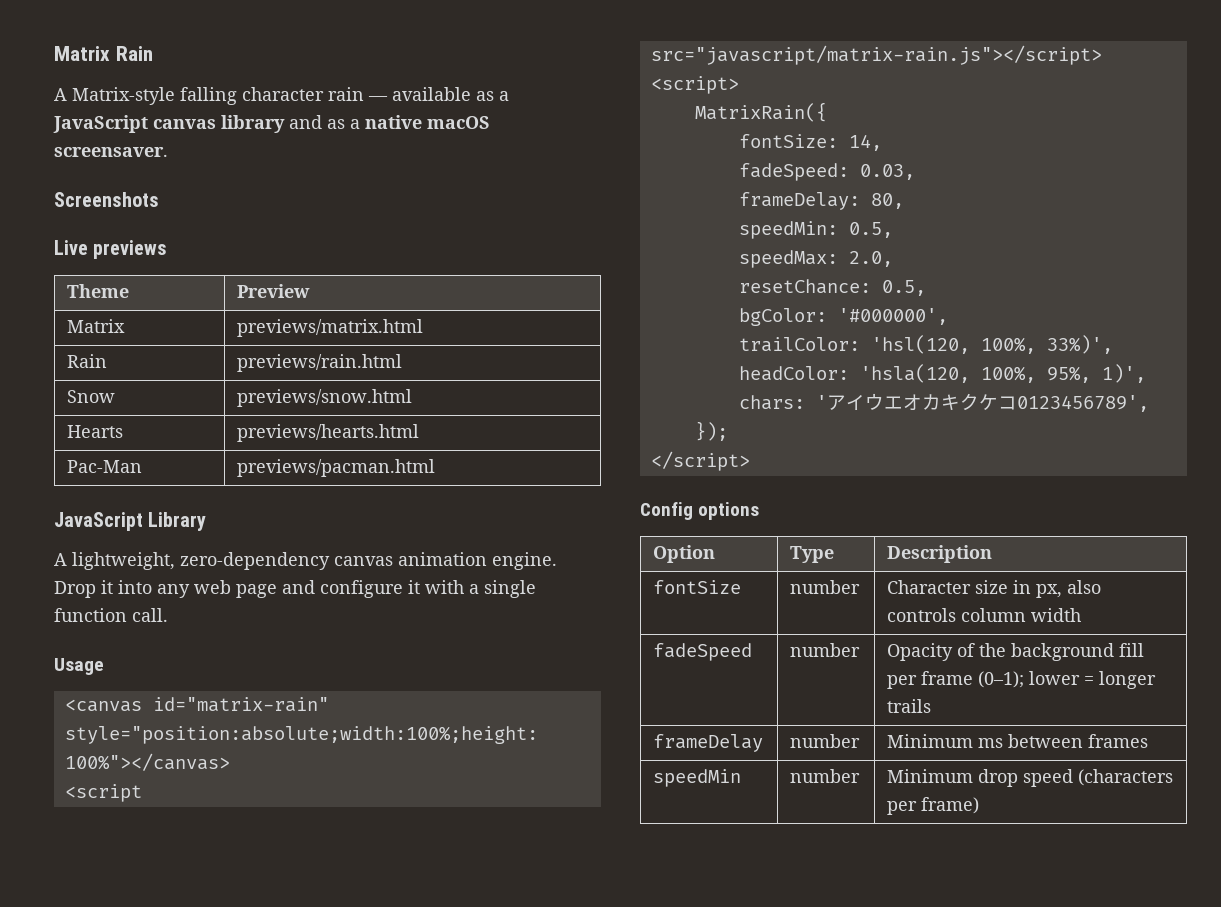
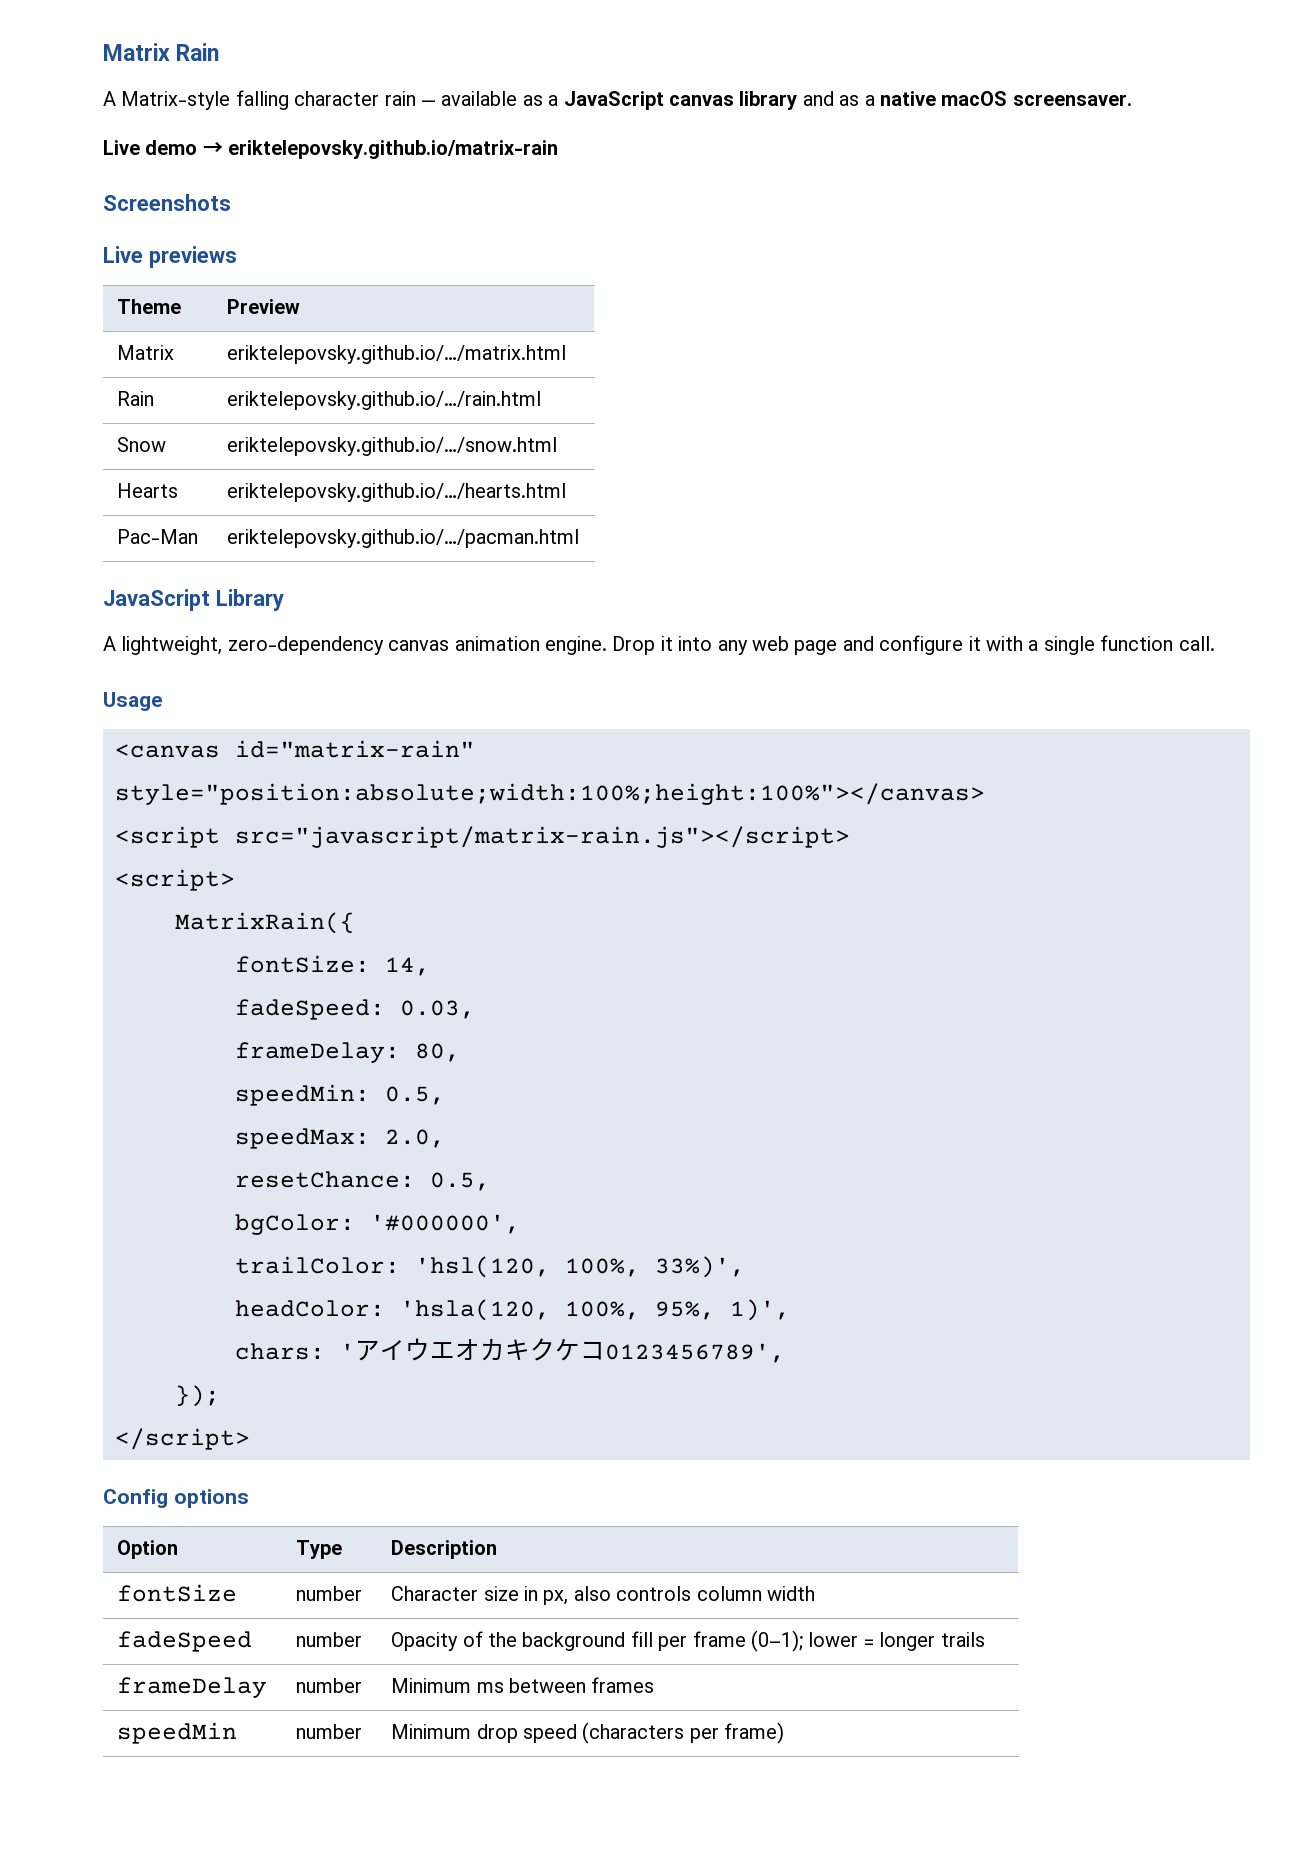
+ Live demo → eriktelepovsky.github.io/matrix-rain
- Matrix | previews/matrix.html
+ Matrix | eriktelepovsky.github.io/…/matrix.html
- Rain | previews/rain.html
+ Rain | eriktelepovsky.github.io/…/rain.html
- Snow | previews/snow.html
+ Snow | eriktelepovsky.github.io/…/snow.html
- Hearts | previews/hearts.html
+ Hearts | eriktelepovsky.github.io/…/hearts.html
- Pac-Man | previews/pacman.html
+ Pac-Man | eriktelepovsky.github.io/…/pacman.html

